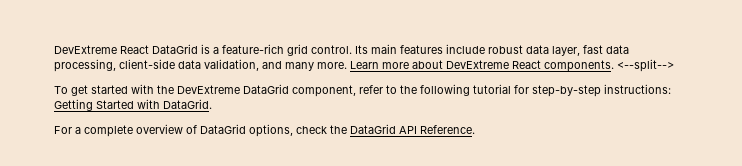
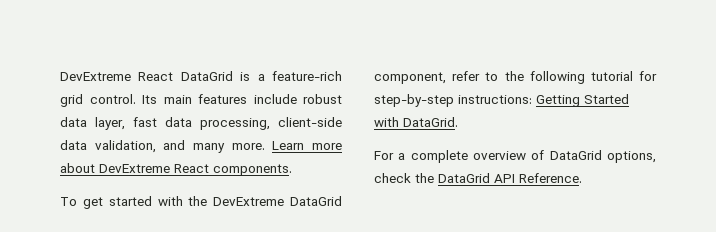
- <--split-->

